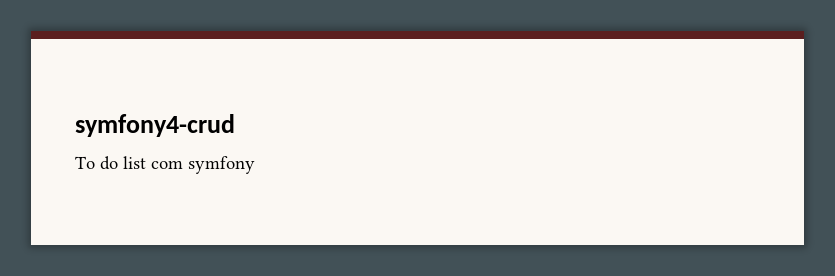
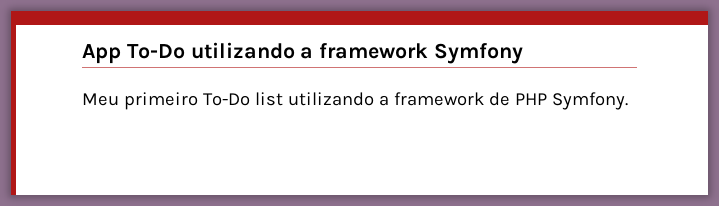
- symfony4-crud
- To do list com symfony
+ App To-Do utilizando a framework Symfony
+ Meu primeiro To-Do list utilizando a framework de PHP Symfony.

